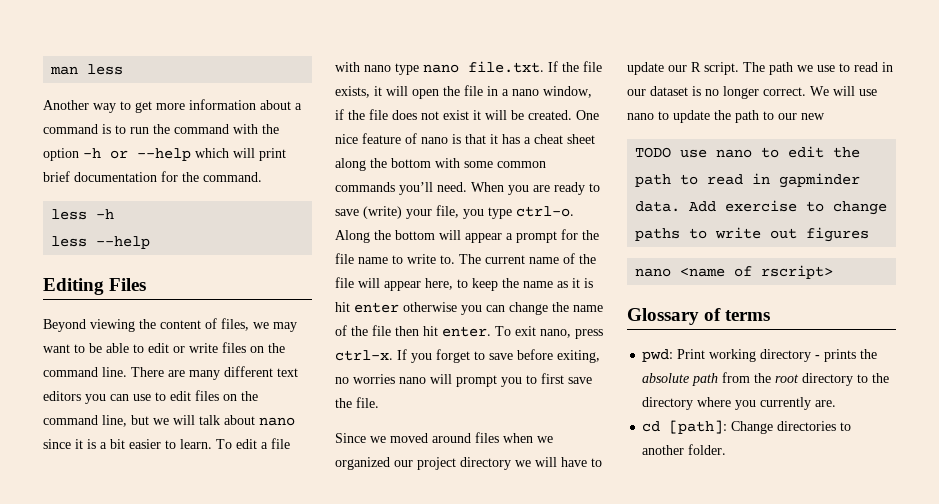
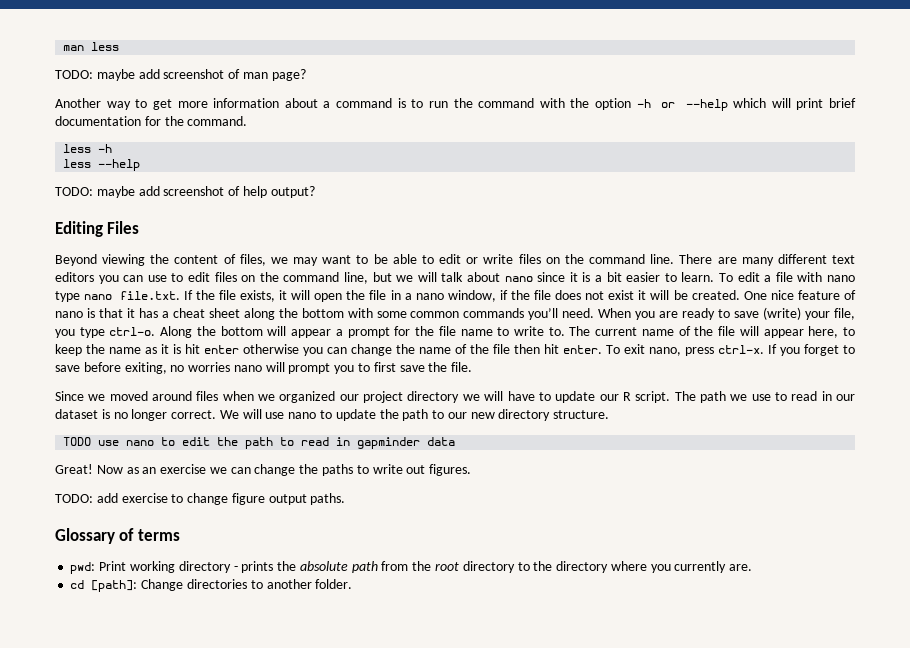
+ TODO: maybe add screenshot of man page?
+ TODO: maybe add screenshot of help output?
- We will use nano to update the path to our new
+ We will use nano to update the path to our new directory structure.
- TODO use nano to edit the path to read in gapminder data. Add exercise to change paths to write out figures
- nano <name of rscript>
+ TODO use nano to edit the path to read in gapminder data
+ Great! Now as an exercise we can change the paths to write out figures.
+ TODO: add exercise to change figure output paths.

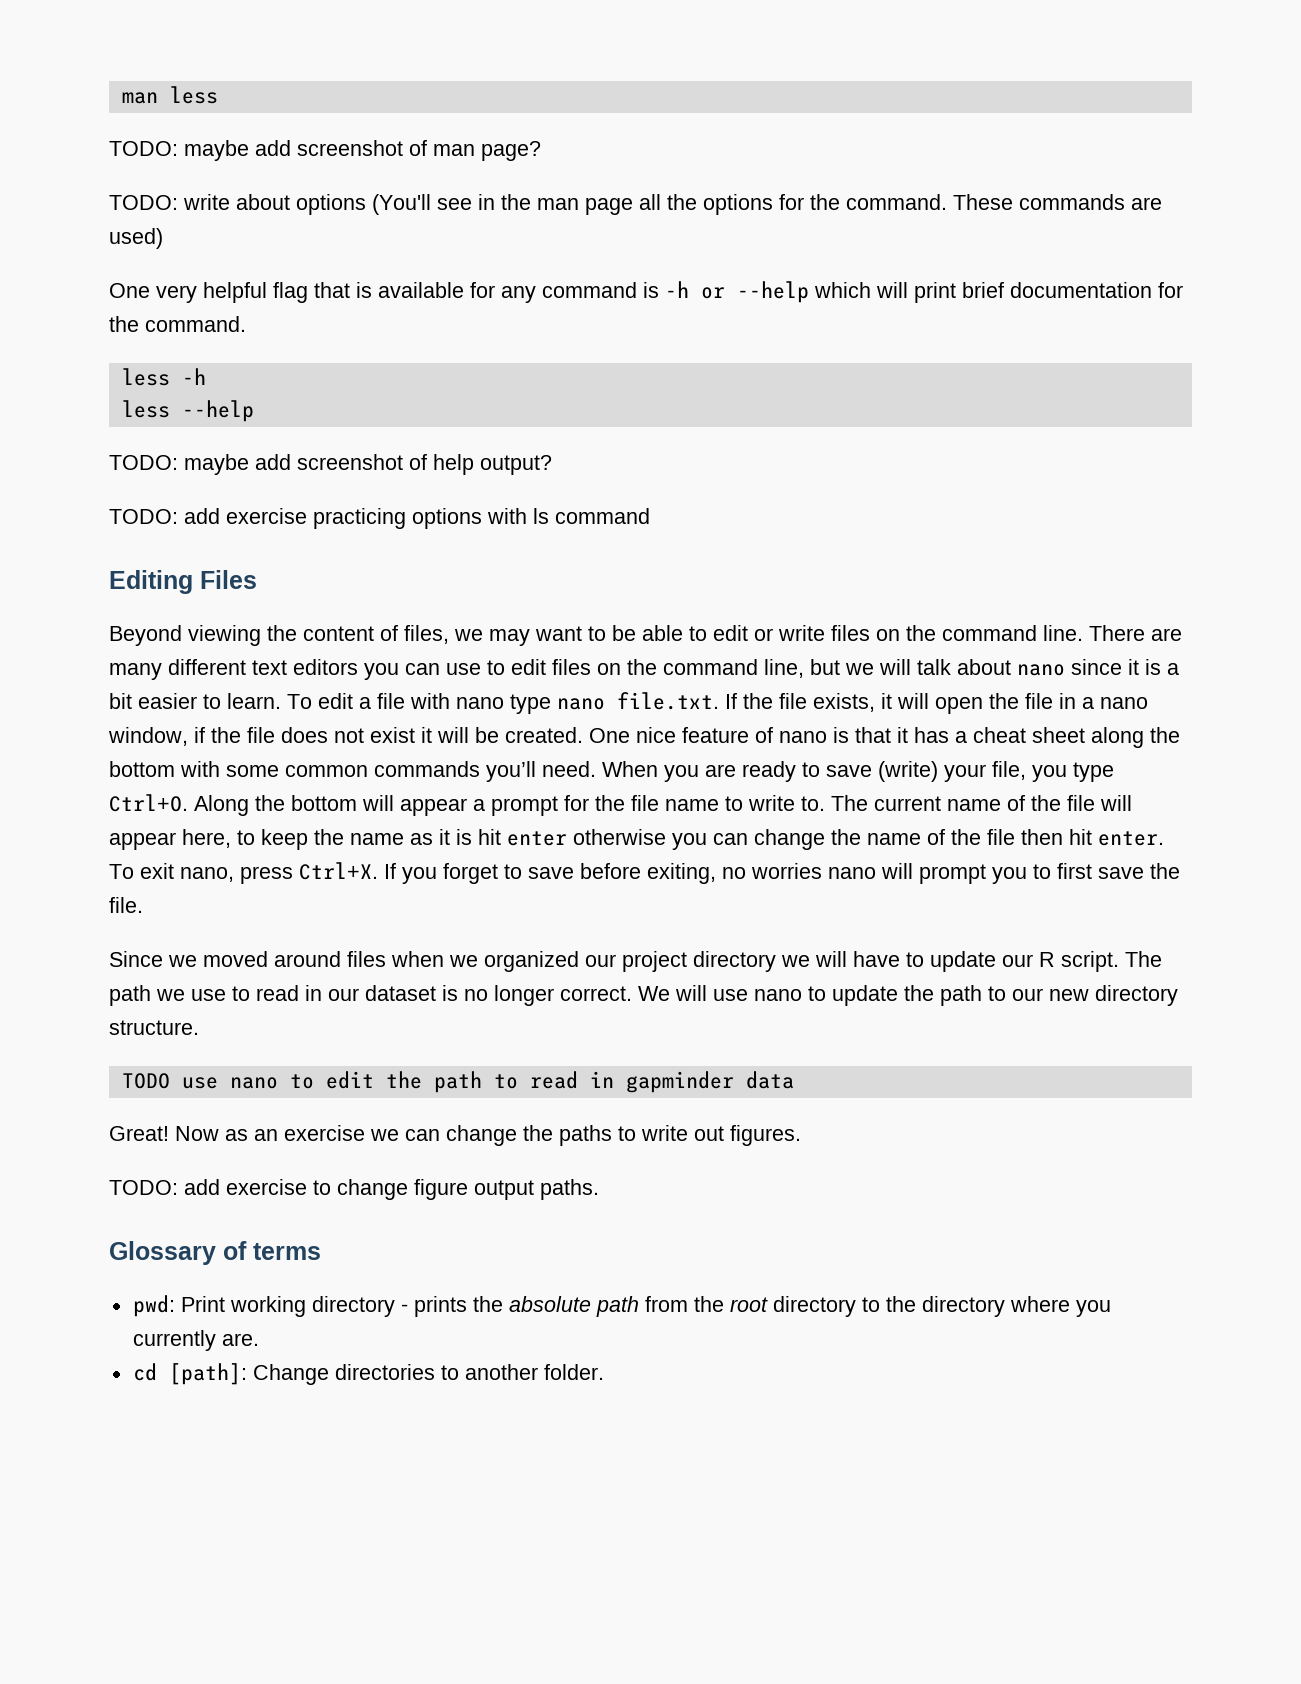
- Another way to get more information about a command is to run the command with the option -h or --help which will print brief documentation for the command.
+ TODO: write about options (You'll see in the man page all the options for the command. These commands are used)
+ One very helpful flag that is available for any command is -h or --help which will print brief documentation for the command.
+ TODO: add exercise practicing options with ls command
- When you are ready to save (write) your file, you type ctrl-o.
+ When you are ready to save (write) your file, you type Ctrl+O.
- To exit nano, press ctrl-x.
+ To exit nano, press Ctrl+X.

